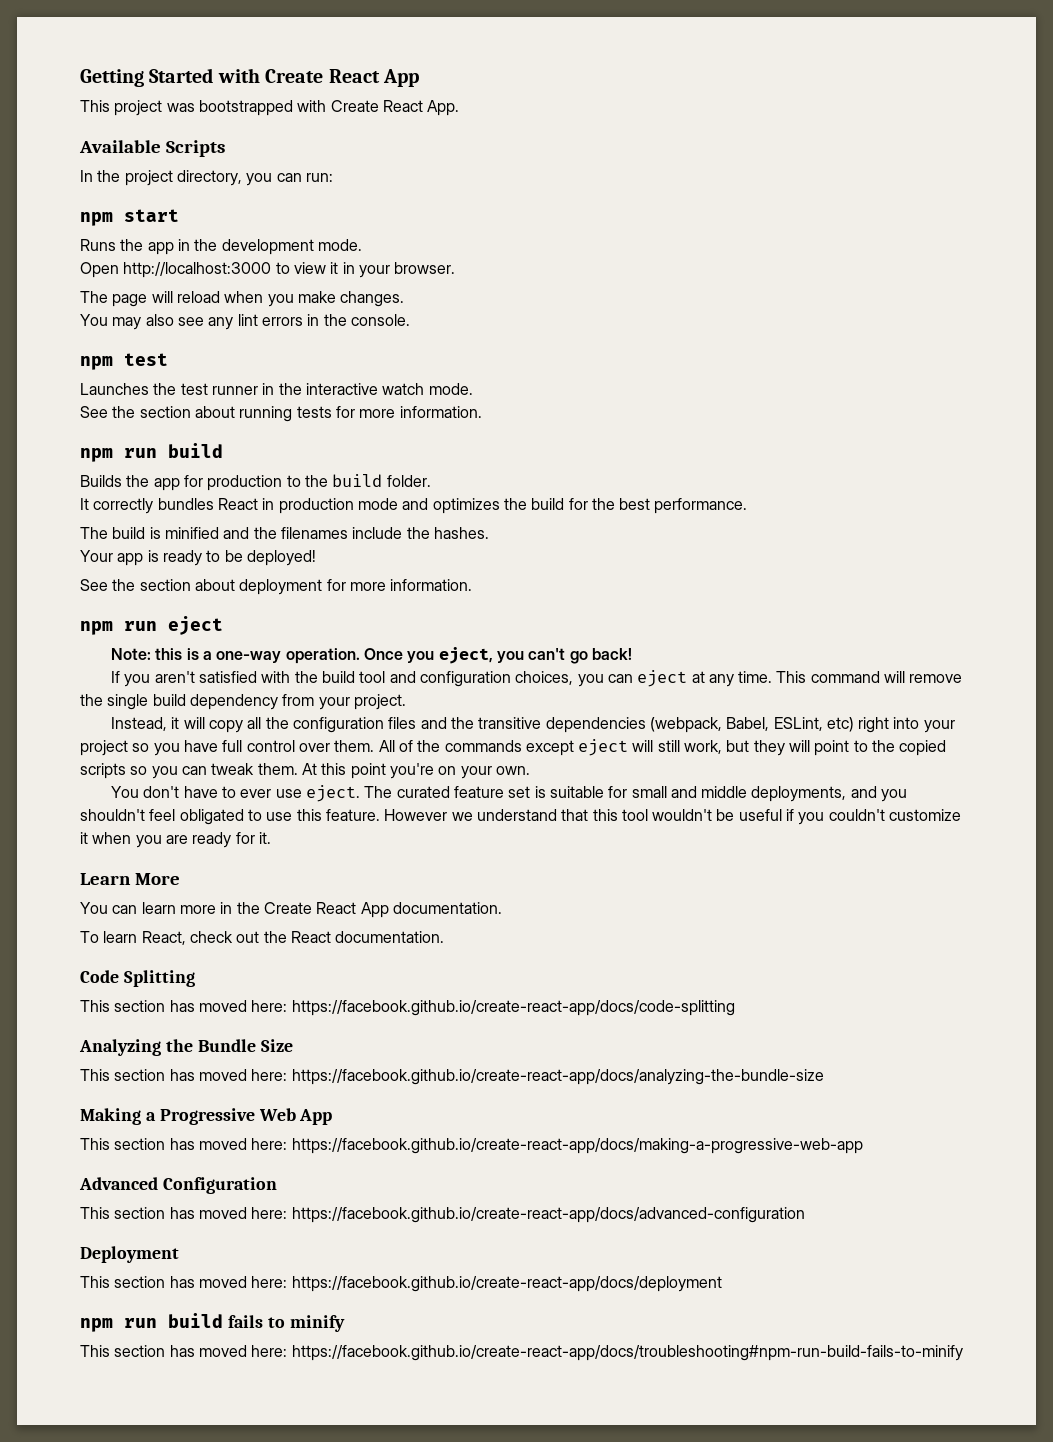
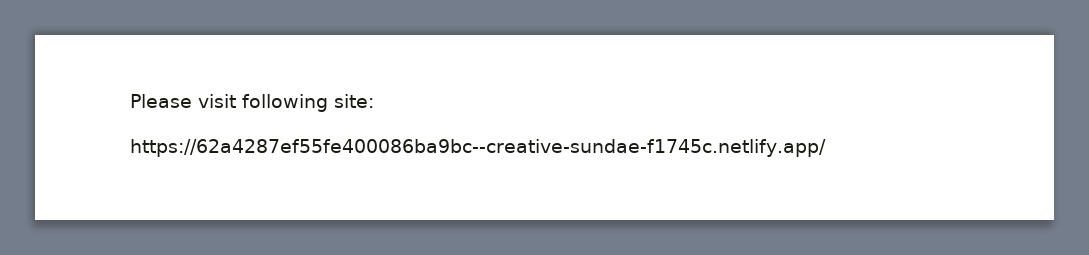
- Getting Started with Create React App
- This project was bootstrapped with Create React App.
- Available Scripts
- In the project directory, you can run:
- npm start
- Runs the app in the development mode.
- Open http://localhost:3000 to view it in your browser.
- The page will reload when you make changes.
- You may also see any lint errors in the console.
- npm test
- Launches the test runner in the interactive watch mode.
- See the section about running tests for more information.
- npm run build
- Builds the app for production to the build folder.
- It correctly bundles React in production mode and optimizes the build for the best performance.
- The build is minified and the filenames include the hashes.
- Your app is ready to be deployed!
- See the section about deployment for more information.
- npm run eject
- Note: this is a one-way operation. Once you eject, you can't go back!
- If you aren't satisfied with the build tool and configuration choices, you can eject at any time. This command will remove the single build dependency from your project.
- Instead, it will copy all the configuration files and the transitive dependencies (webpack, Babel, ESLint, etc) right into your project so you have full control over them. All of the commands except eject will still work, but they will point to the copied scripts so you can tweak them. At this point you're on your own.
- You don't have to ever use eject. The curated feature set is suitable for small and middle deployments, and you shouldn't feel obligated to use this feature. However we understand that this tool wouldn't be useful if you couldn't customize it when you are ready for it.
- Learn More
- You can learn more in the Create React App documentation.
- To learn React, check out the React documentation.
- Code Splitting
- This section has moved here: https://facebook.github.io/create-react-app/docs/code-splitting
- Analyzing the Bundle Size
- This section has moved here: https://facebook.github.io/create-react-app/docs/analyzing-the-bundle-size
- Making a Progressive Web App
- This section has moved here: https://facebook.github.io/create-react-app/docs/making-a-progressive-web-app
- Advanced Configuration
- This section has moved here: https://facebook.github.io/create-react-app/docs/advanced-configuration
- Deployment
- This section has moved here: https://facebook.github.io/create-react-app/docs/deployment
- npm run build fails to minify
- This section has moved here: https://facebook.github.io/create-react-app/docs/troubleshooting#npm-run-build-fails-to-minify
+ Please visit following site:
+ https://62a4287ef55fe400086ba9bc--creative-sundae-f1745c.netlify.app/

